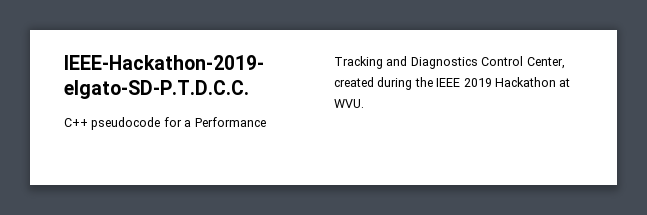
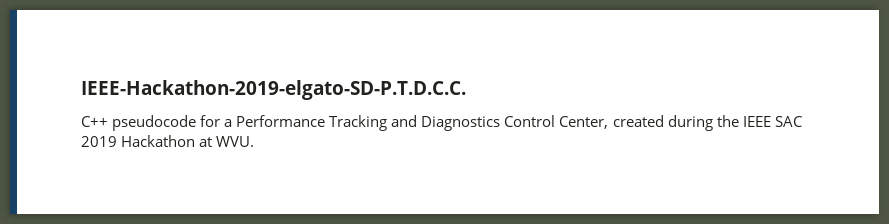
- C++ pseudocode for a Performance Tracking and Diagnostics Control Center, created during the IEEE 2019 Hackathon at WVU.
+ C++ pseudocode for a Performance Tracking and Diagnostics Control Center, created during the IEEE SAC 2019 Hackathon at WVU.

